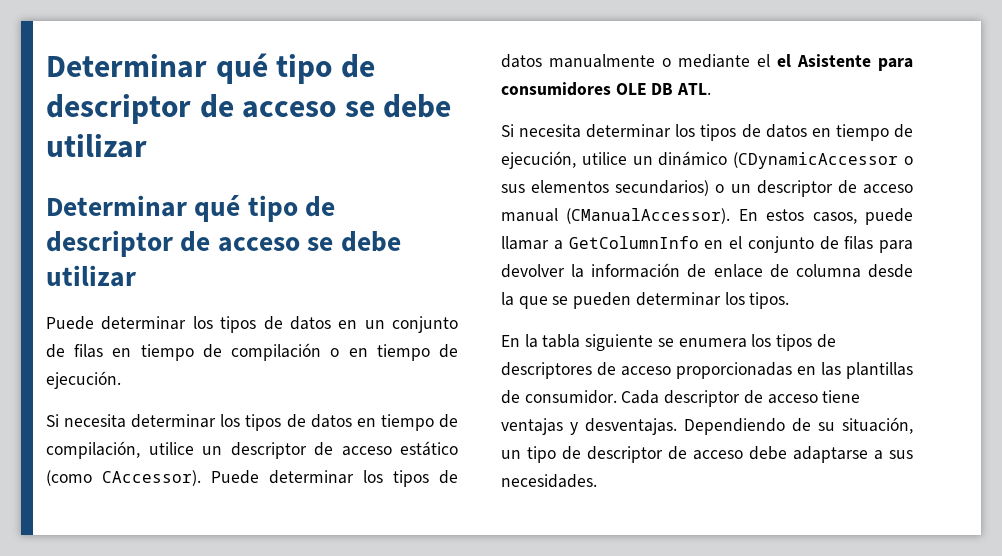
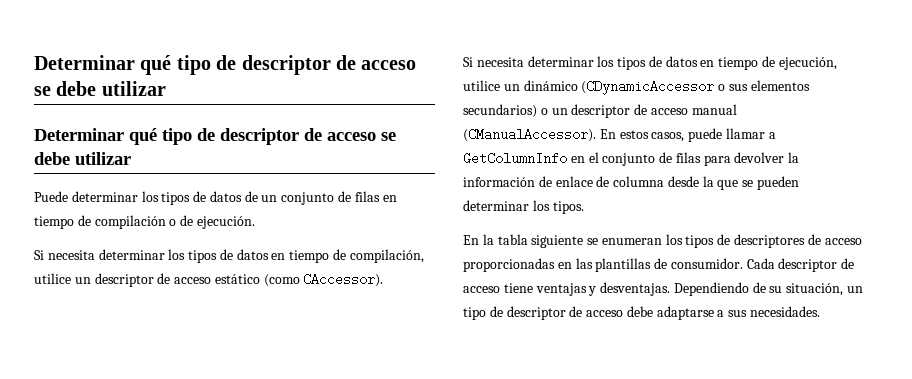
- Puede determinar los tipos de datos en un conjunto de filas en tiempo de compilación o en tiempo de ejecución.
+ Puede determinar los tipos de datos de un conjunto de filas en tiempo de compilación o de ejecución.
- Puede determinar los tipos de datos manualmente o mediante el el Asistente para consumidores OLE DB ATL.
- En la tabla siguiente se enumera los tipos de descriptores de acceso proporcionadas en las plantillas de consumidor.
+ En la tabla siguiente se enumeran los tipos de descriptores de acceso proporcionadas en las plantillas de consumidor.

